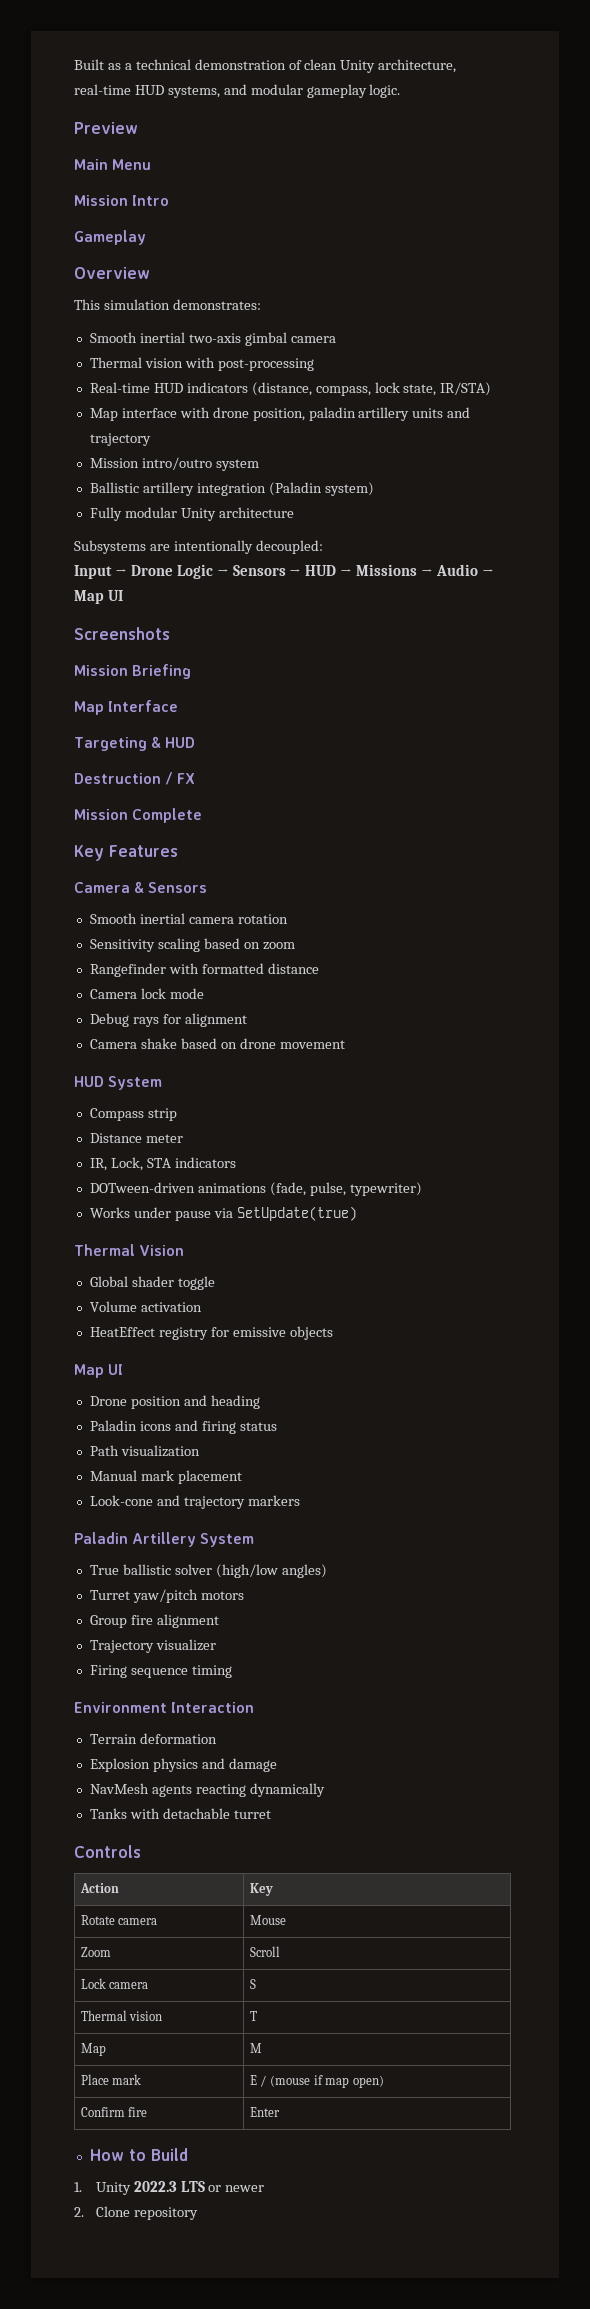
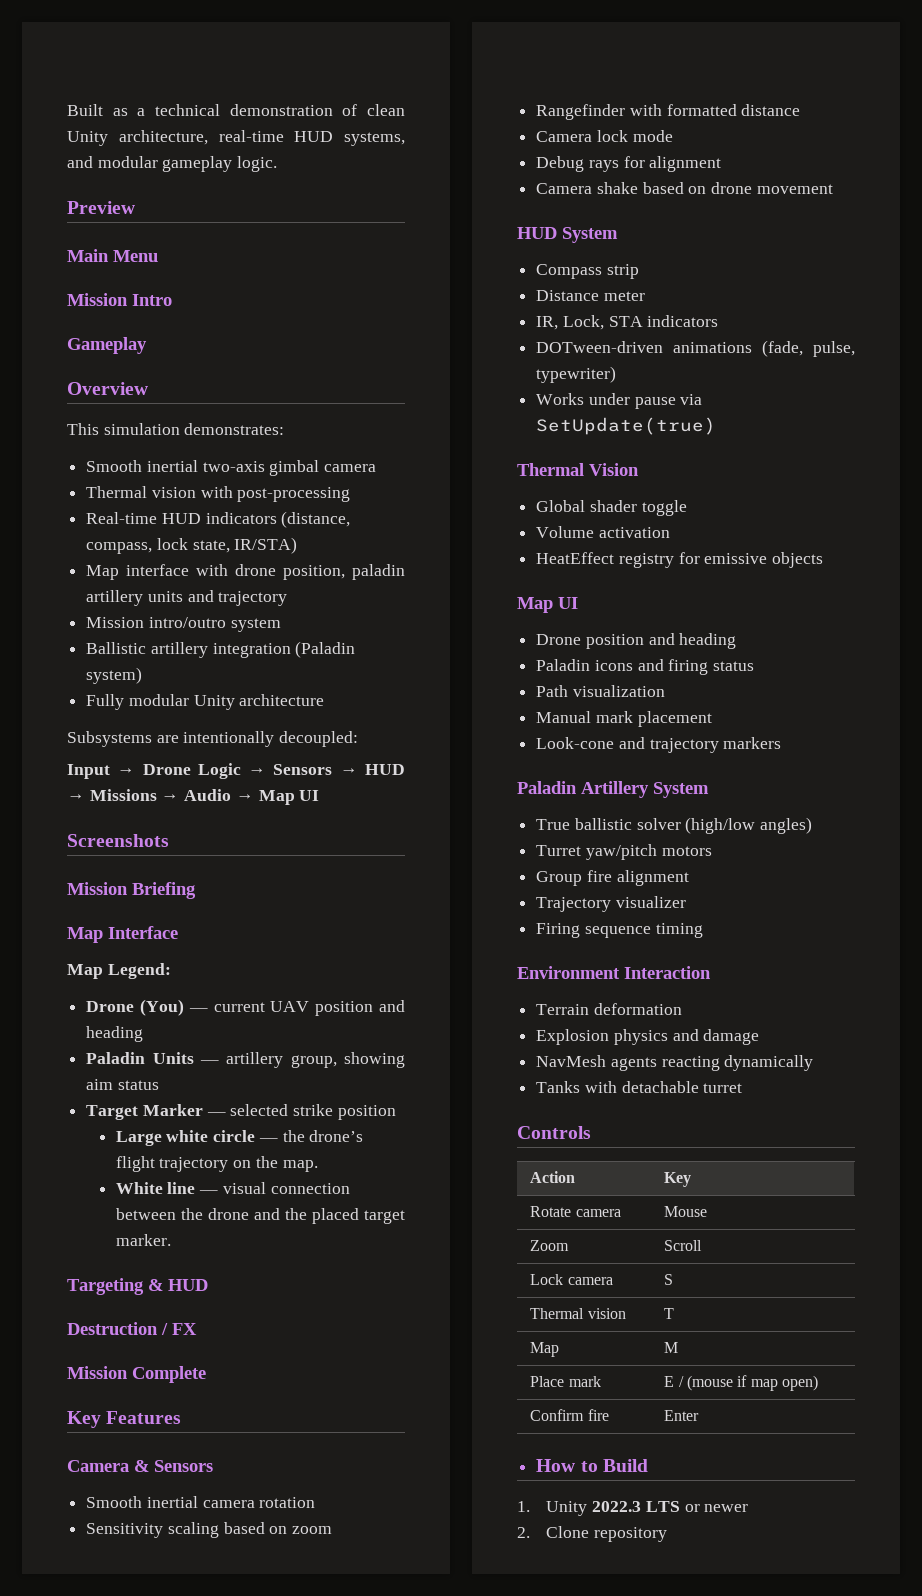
+ Map Legend:
+ Drone (You) — current UAV position and heading
+ Paladin Units — artillery group, showing aim status
+ Target Marker — selected strike position
+ Large white circle — the drone’s flight trajectory on the map.
+ White line — visual connection between the drone and the placed target marker.

